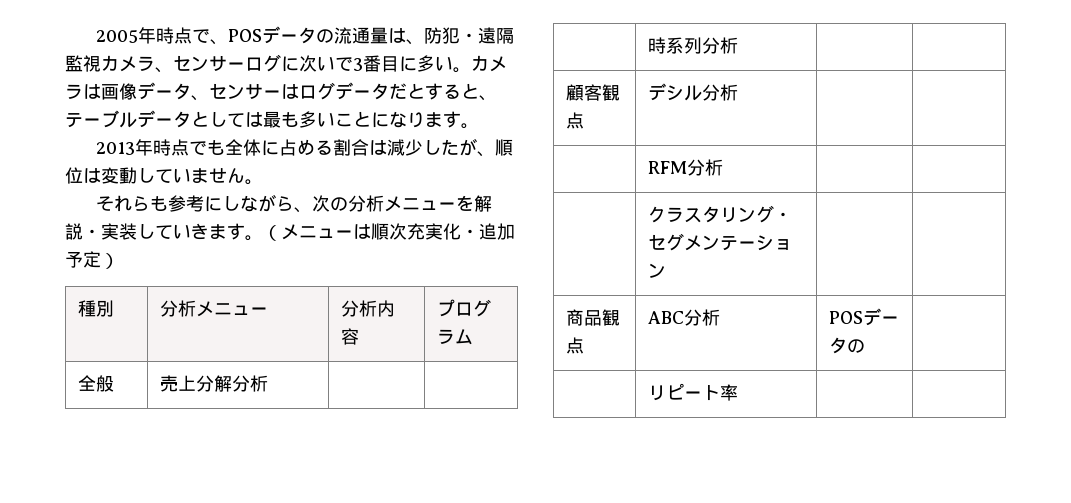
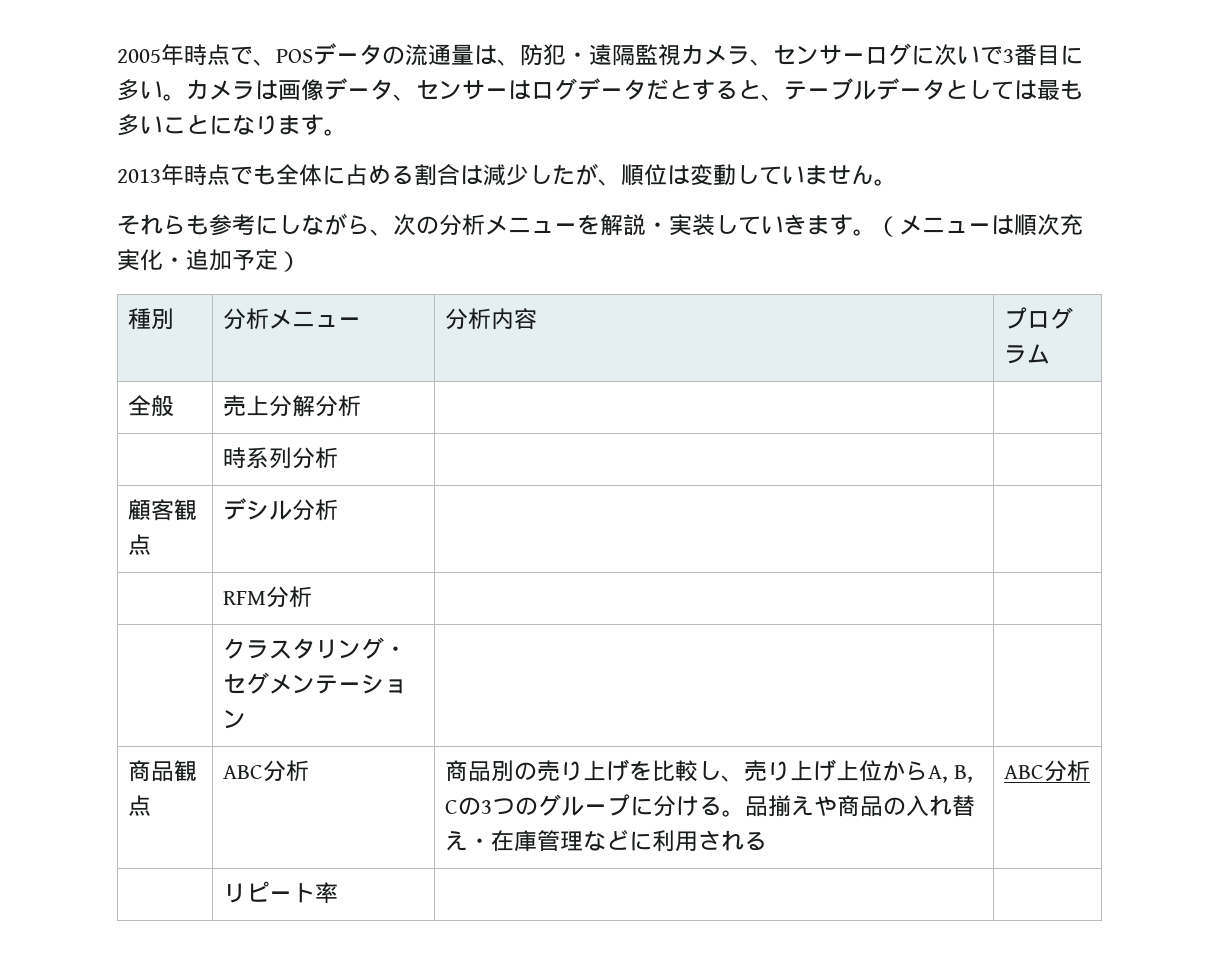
- 商品観点 | ABC分析 | POSデータの |
+ 商品観点 | ABC分析 | 商品別の売り上げを比較し、売り上げ上位からA, B, Cの3つのグループに分ける。品揃えや商品の入れ替え・在庫管理などに利用される | ABC分析

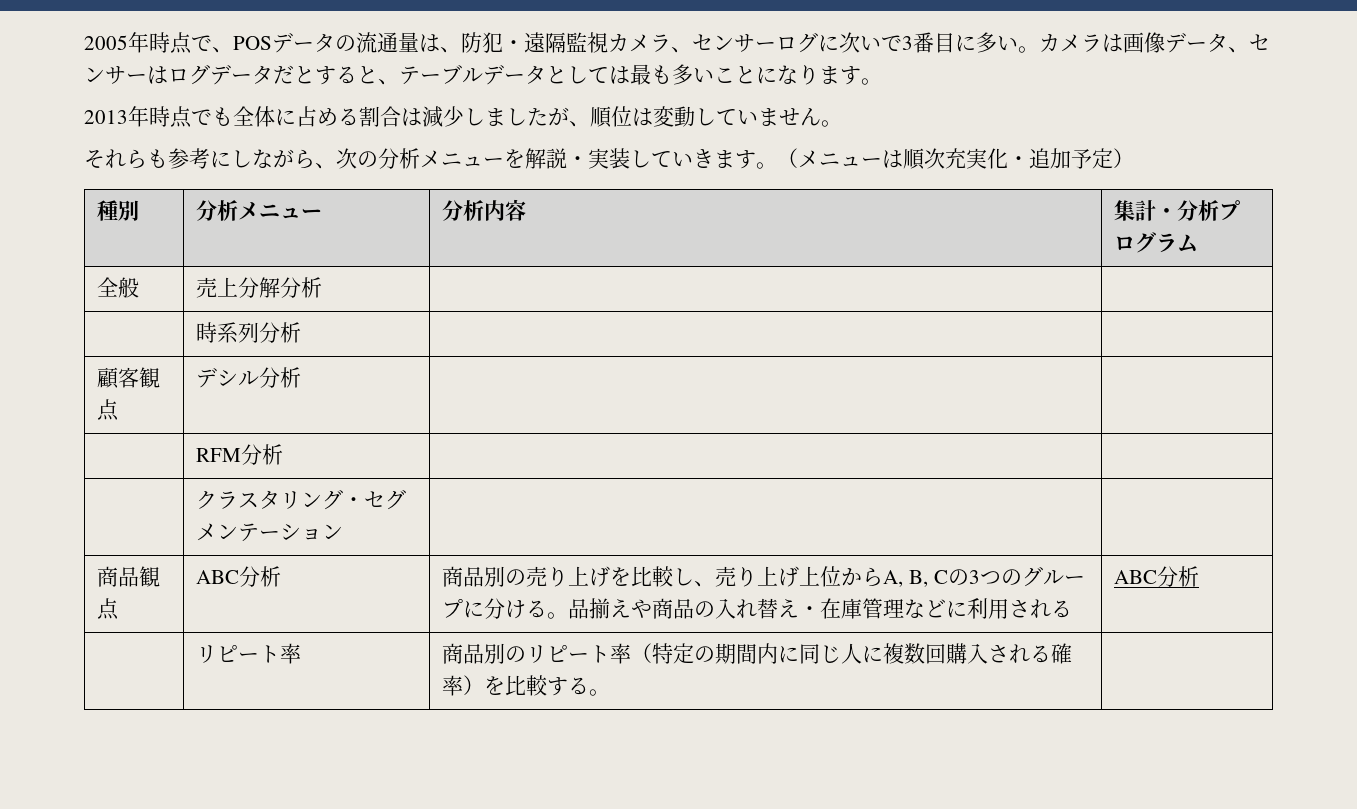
- 2013年時点でも全体に占める割合は減少したが、順位は変動していません。
+ 2013年時点でも全体に占める割合は減少しましたが、順位は変動していません。
- 種別 | 分析メニュー | 分析内容 | プログラム
+ 種別 | 分析メニュー | 分析内容 | 集計・分析プログラム
- | リピート率 | |
+ | リピート率 | 商品別のリピート率（特定の期間内に同じ人に複数回購入される確率）を比較する。 |

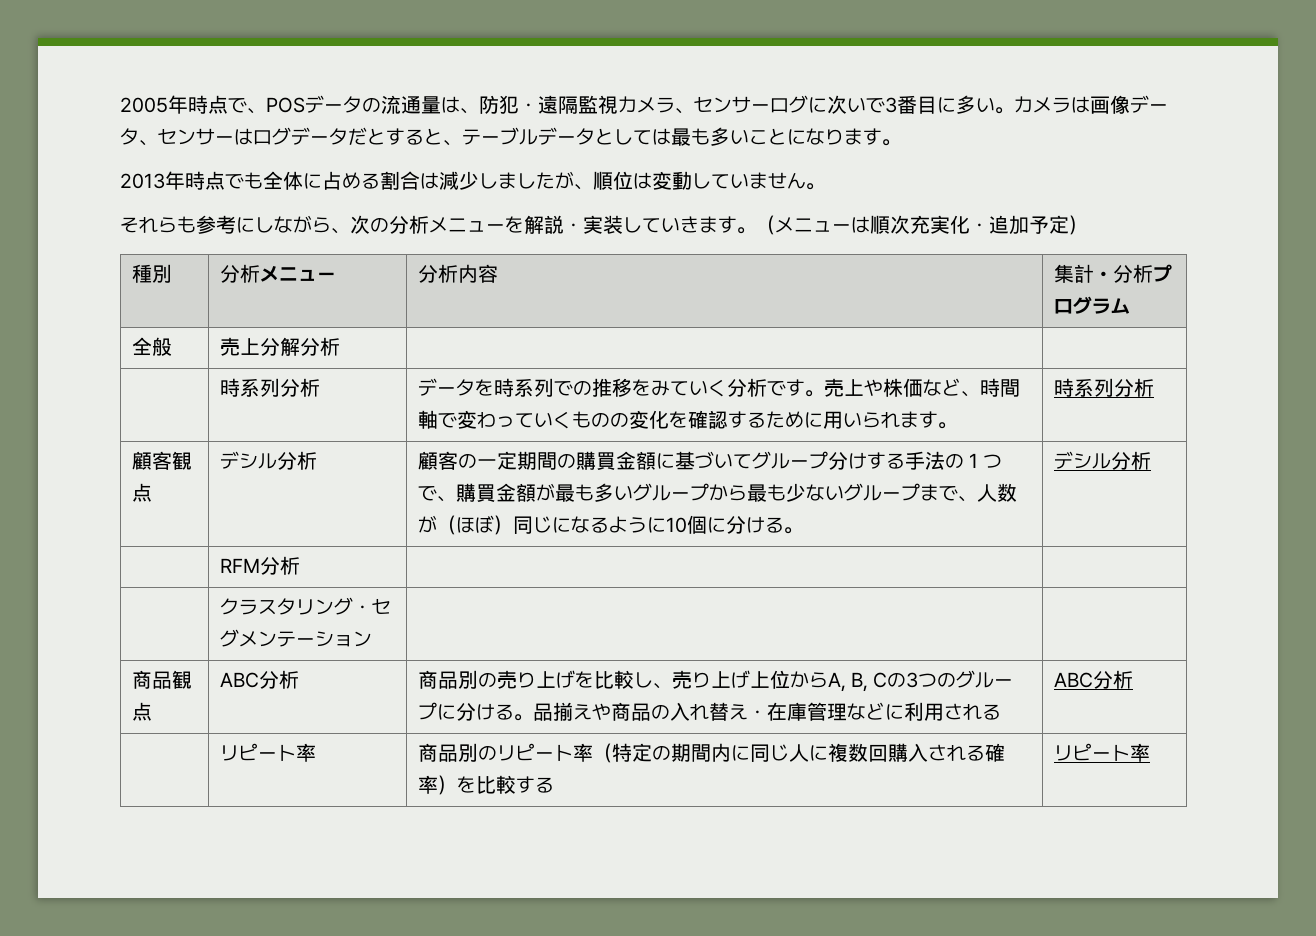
- | 時系列分析 | |
+ | 時系列分析 | データを時系列での推移をみていく分析です。売上や株価など、時間軸で変わっていくものの変化を確認するために用いられます。 | 時系列分析
+ 顧客の一定期間の購買金額に基づいてグループ分けする手法の１つで、購買金額が最も多いグループから最も少ないグループまで、人数が（ほぼ）同じになるように10個に分ける。 | デシル分析
- | リピート率 | 商品別のリピート率（特定の期間内に同じ人に複数回購入される確率）を比較する。 |
+ | リピート率 | 商品別のリピート率（特定の期間内に同じ人に複数回購入される確率）を比較する | リピート率

